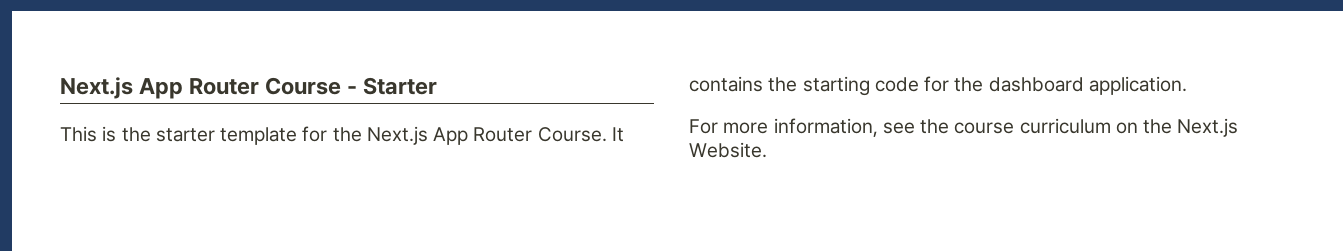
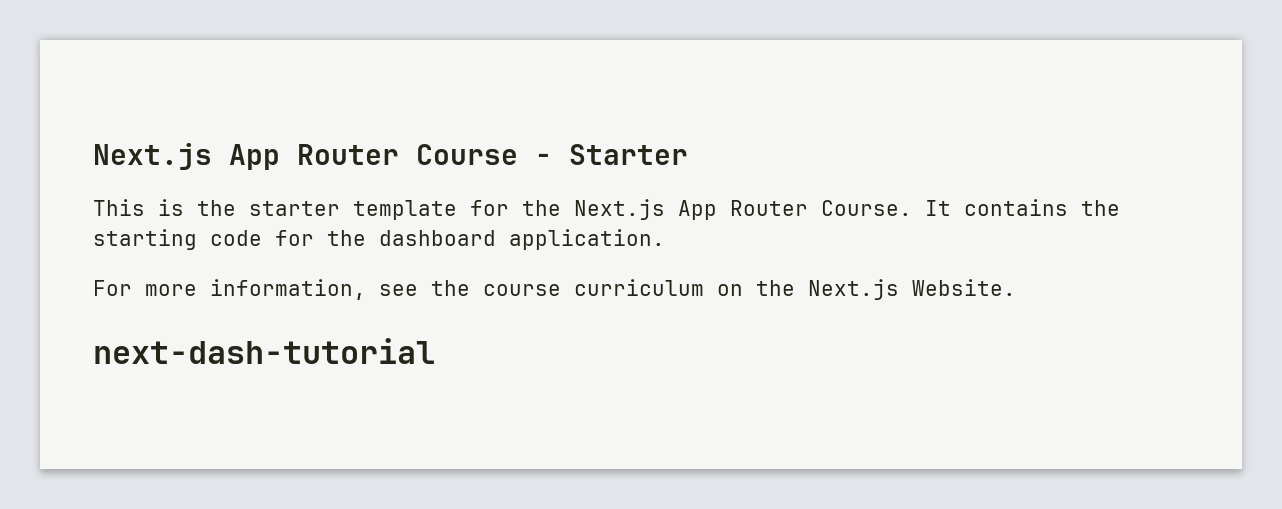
+ next-dash-tutorial

